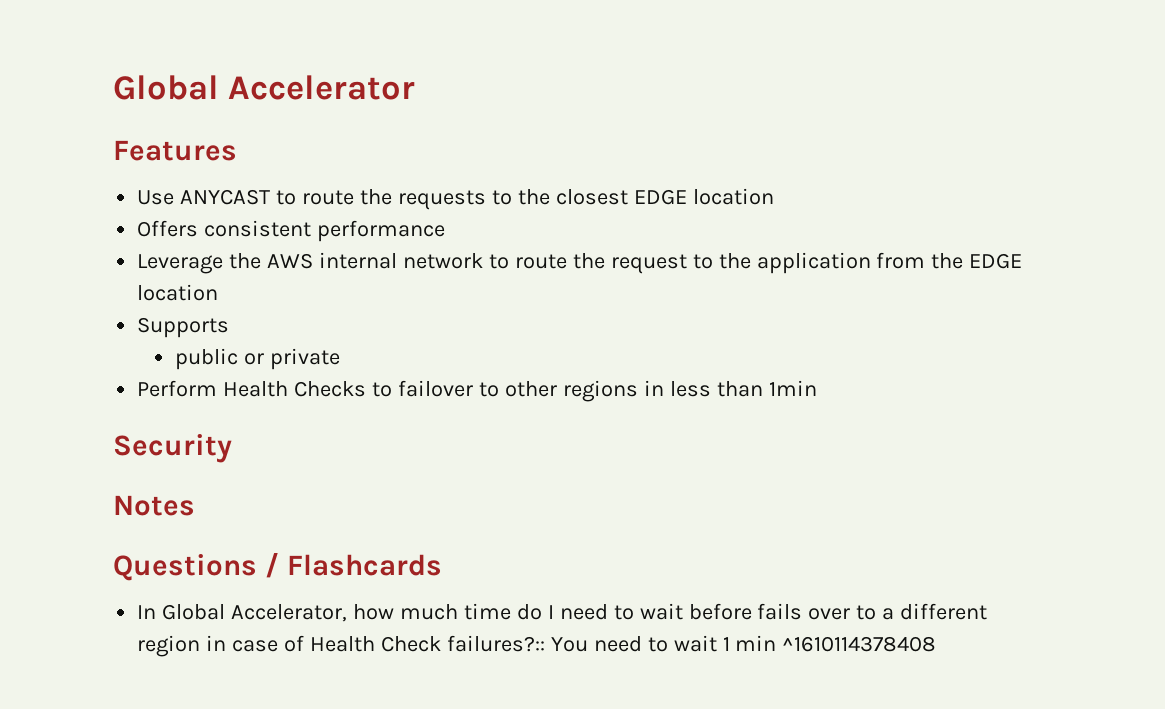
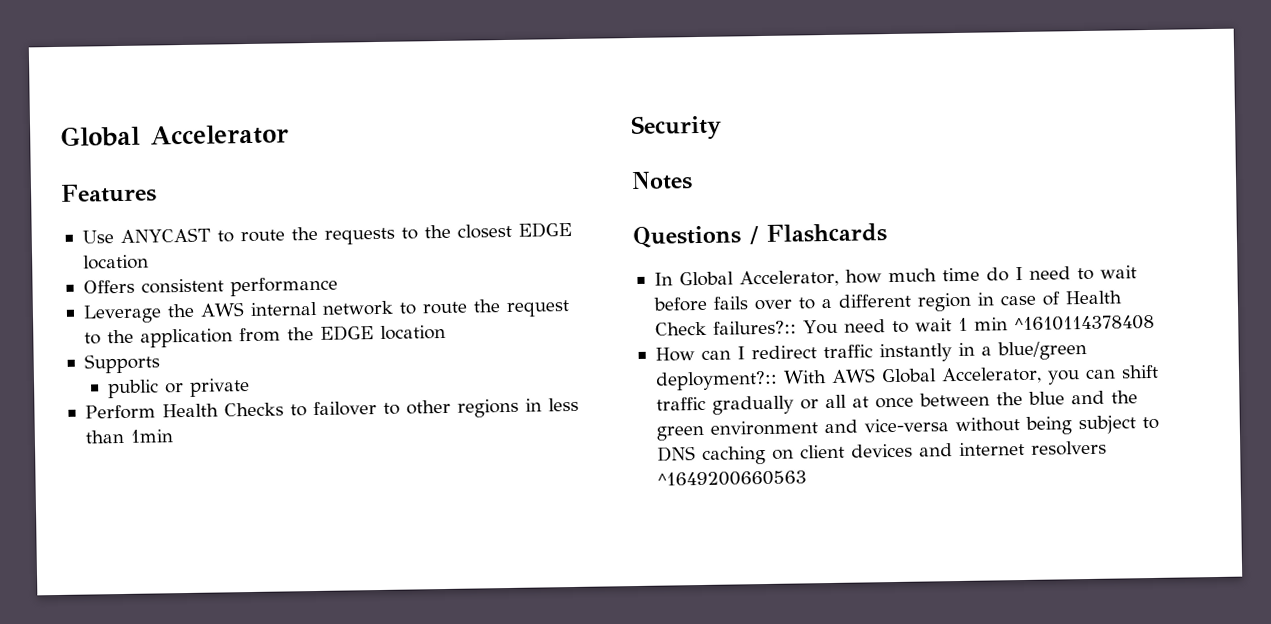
+ How can I redirect traffic instantly in a blue/green deployment?:: With AWS Global Accelerator, you can shift traffic gradually or all at once between the blue and the green environment and vice-versa without being subject to DNS caching on client devices and internet resolvers ^1649200660563

